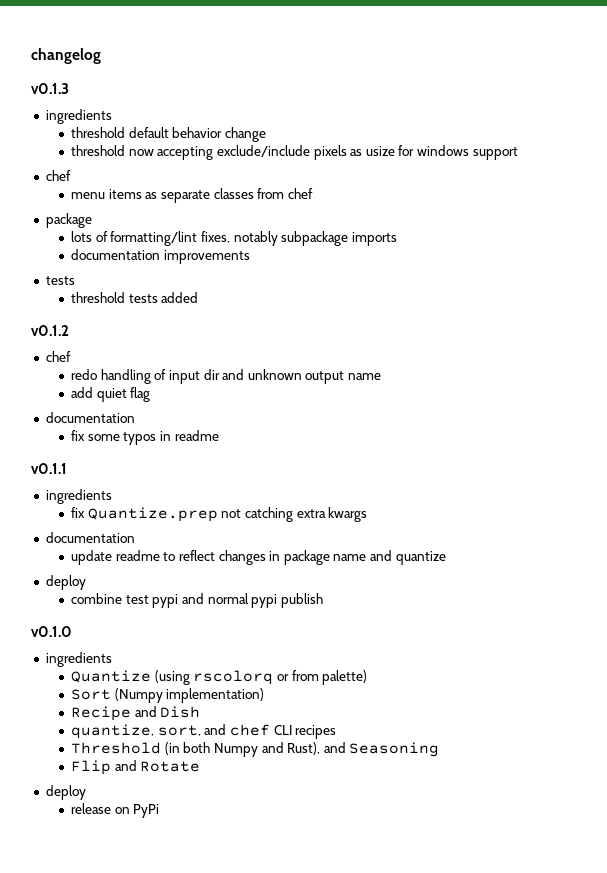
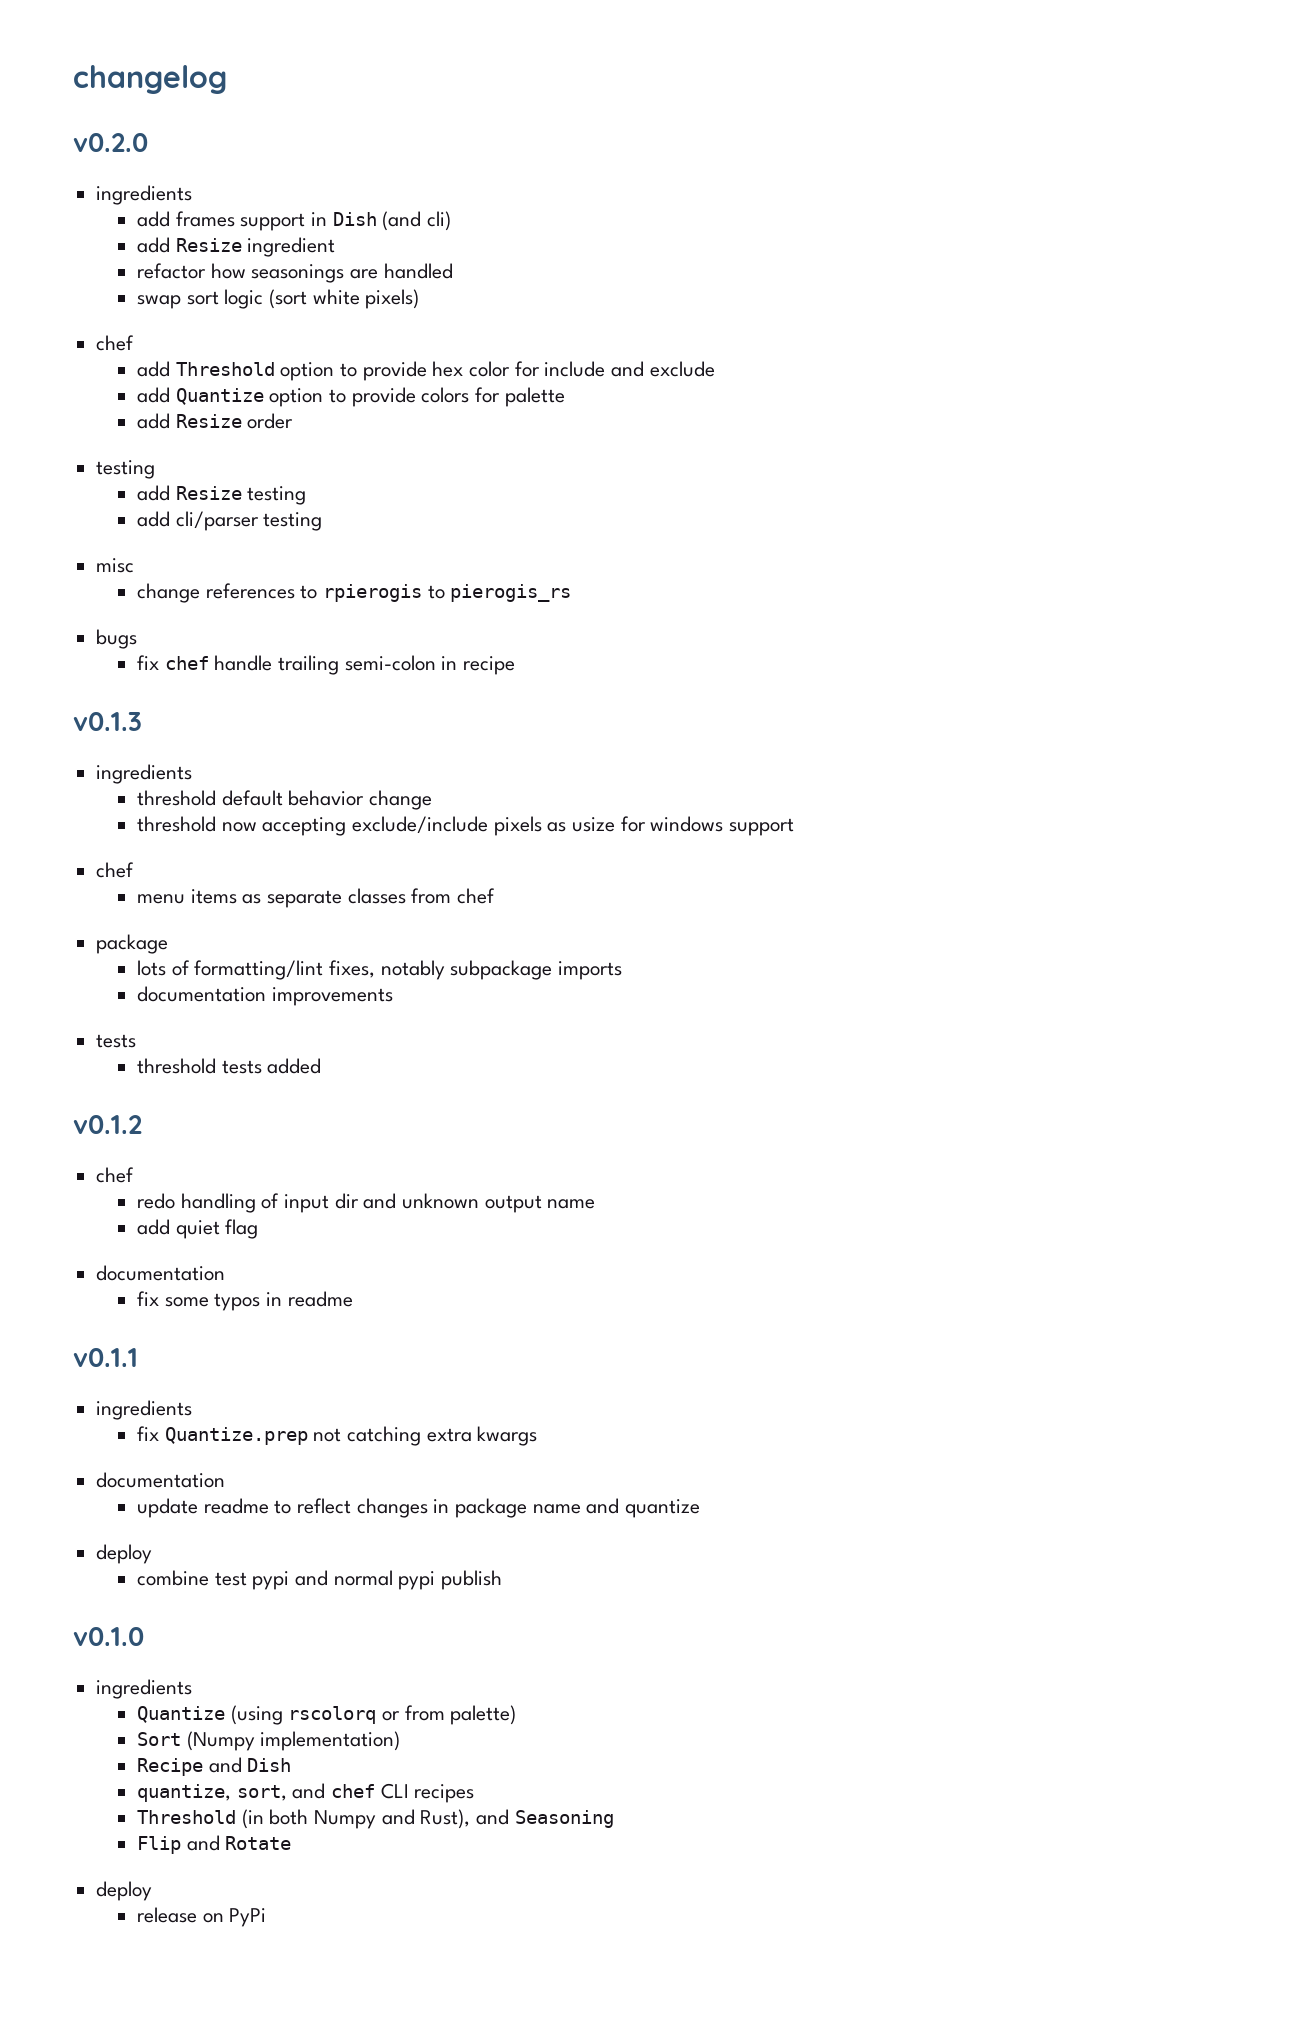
+ v0.2.0
+ ingredients
+ add frames support in Dish (and cli)
+ add Resize ingredient
+ refactor how seasonings are handled
+ swap sort logic (sort white pixels)
+ chef
+ add Threshold option to provide hex color for include and exclude
+ add Quantize option to provide colors for palette
+ add Resize order
+ testing
+ add Resize testing
+ add cli/parser testing
+ misc
+ change references to rpierogis to pierogis_rs
+ bugs
+ fix chef handle trailing semi-colon in recipe

